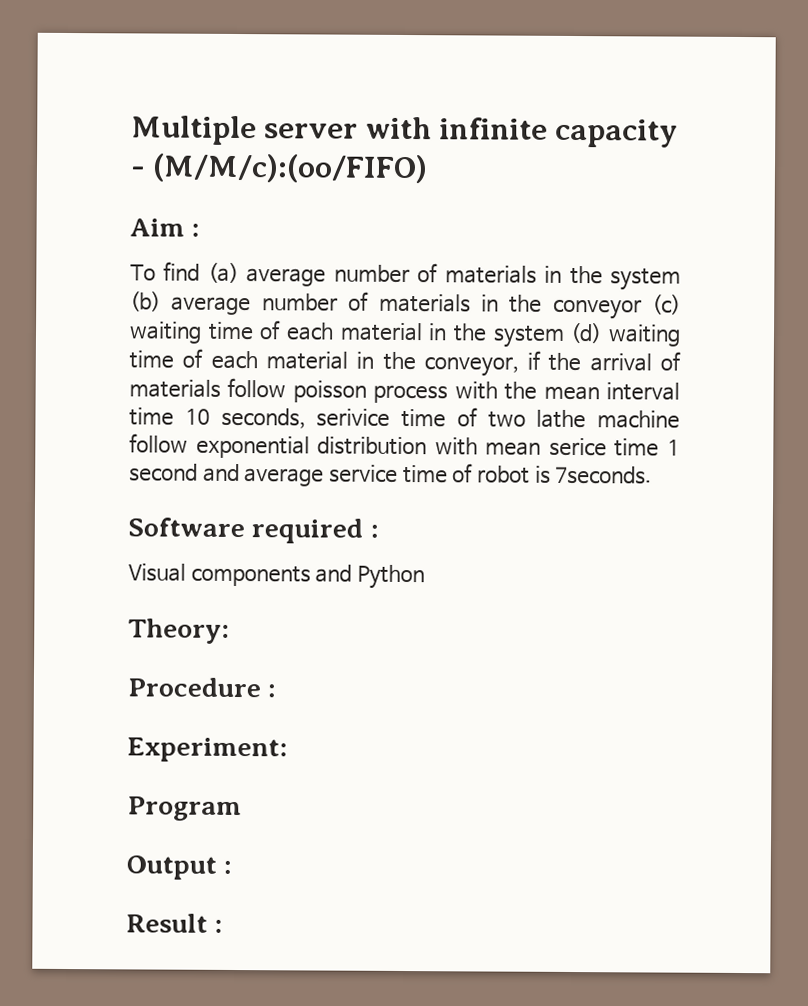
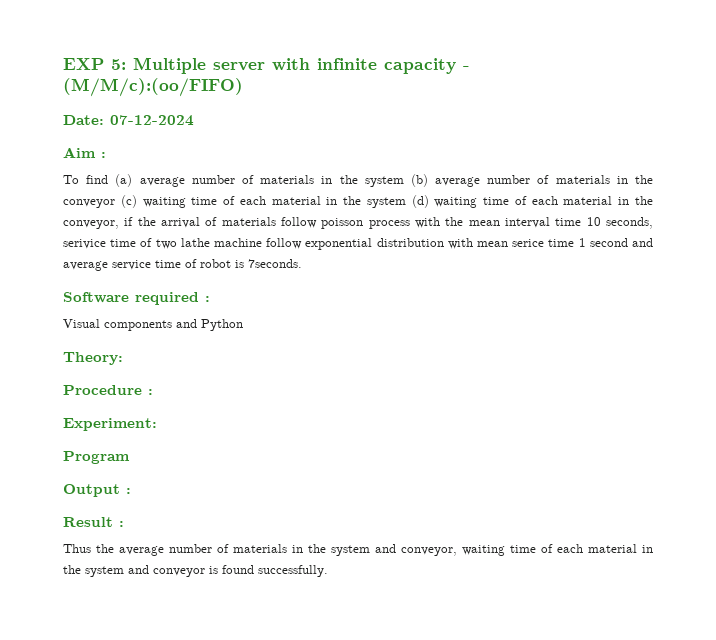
- Multiple server with infinite capacity - (M/M/c):(oo/FIFO)
+ EXP 5: Multiple server with infinite capacity - (M/M/c):(oo/FIFO)
+ Date: 07-12-2024
+ Thus the average number of materials in the system and conveyor, waiting time of each material in the system and conveyor is found successfully.

